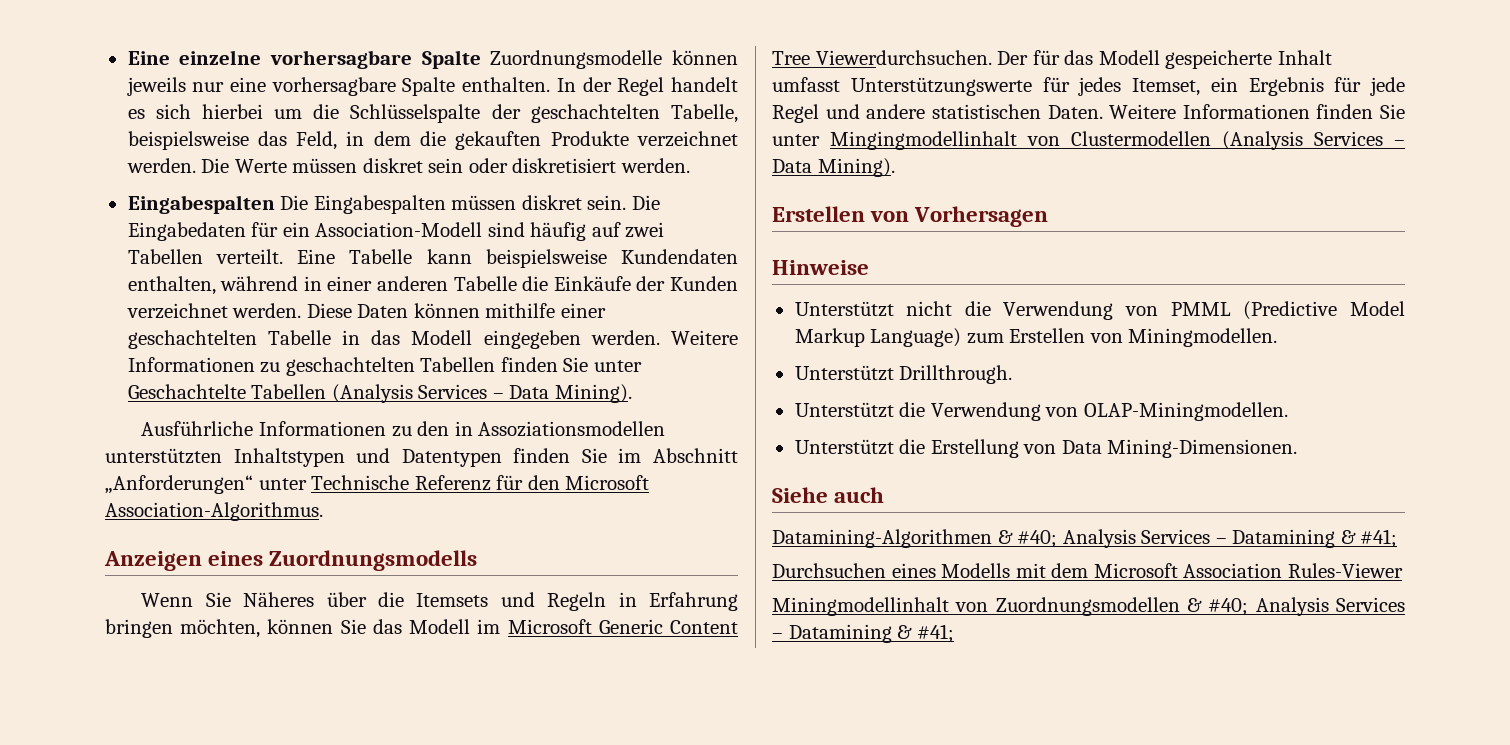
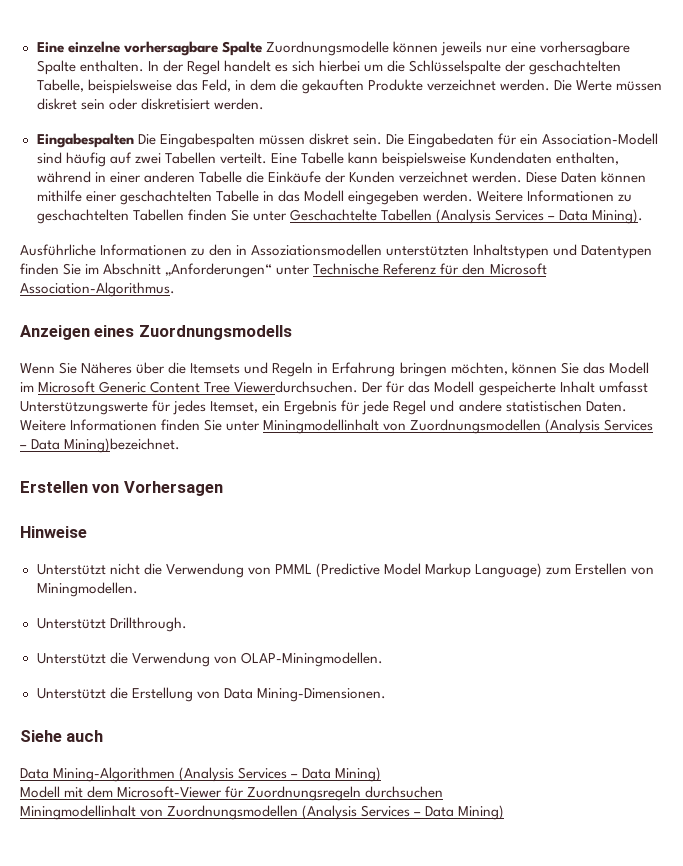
- Weitere Informationen finden Sie unter Mingingmodellinhalt von Clustermodellen (Analysis Services – Data Mining).
+ Weitere Informationen finden Sie unter Miningmodellinhalt von Zuordnungsmodellen (Analysis Services – Data Mining)bezeichnet.
- Datamining-Algorithmen & #40; Analysis Services – Datamining & #41;
- Durchsuchen eines Modells mit dem Microsoft Association Rules-Viewer
- Miningmodellinhalt von Zuordnungsmodellen & #40; Analysis Services – Datamining & #41;
+ Data Mining-Algorithmen (Analysis Services – Data Mining)
+ Modell mit dem Microsoft-Viewer für Zuordnungsregeln durchsuchen
+ Miningmodellinhalt von Zuordnungsmodellen (Analysis Services – Data Mining)

